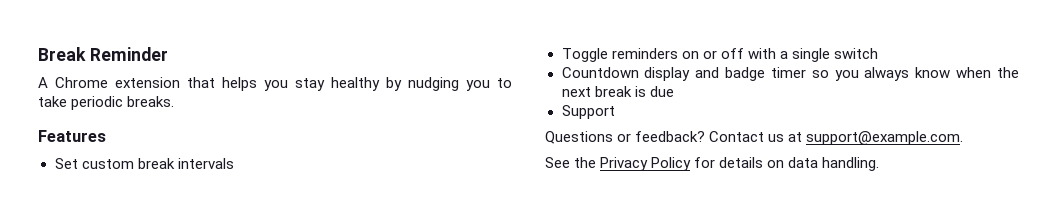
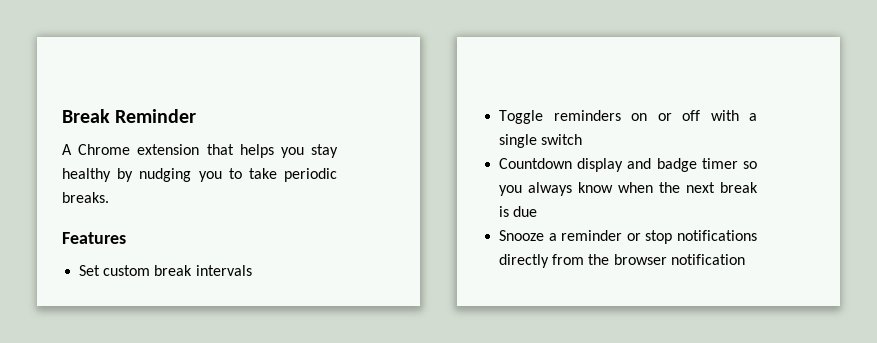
- Support
- Questions or feedback? Contact us at support@example.com.
- See the Privacy Policy for details on data handling.
+ Snooze a reminder or stop notifications directly from the browser notification

